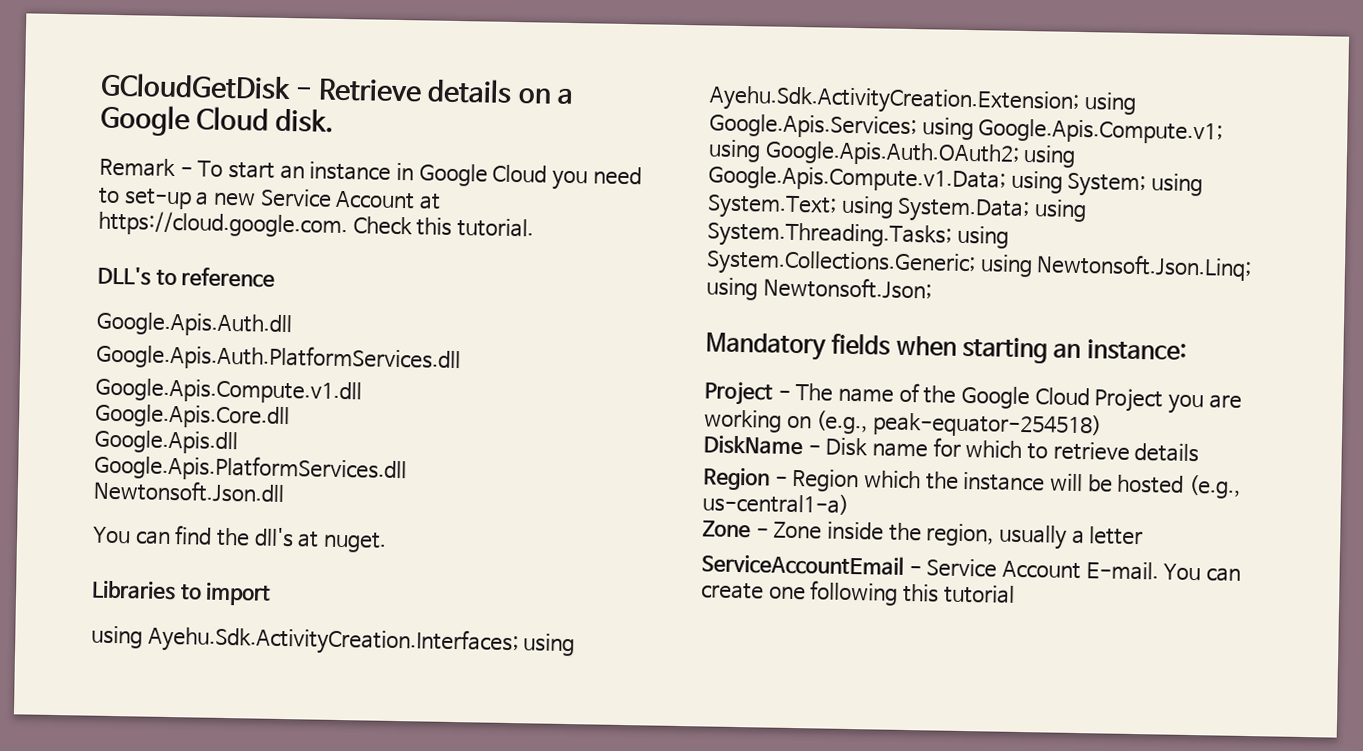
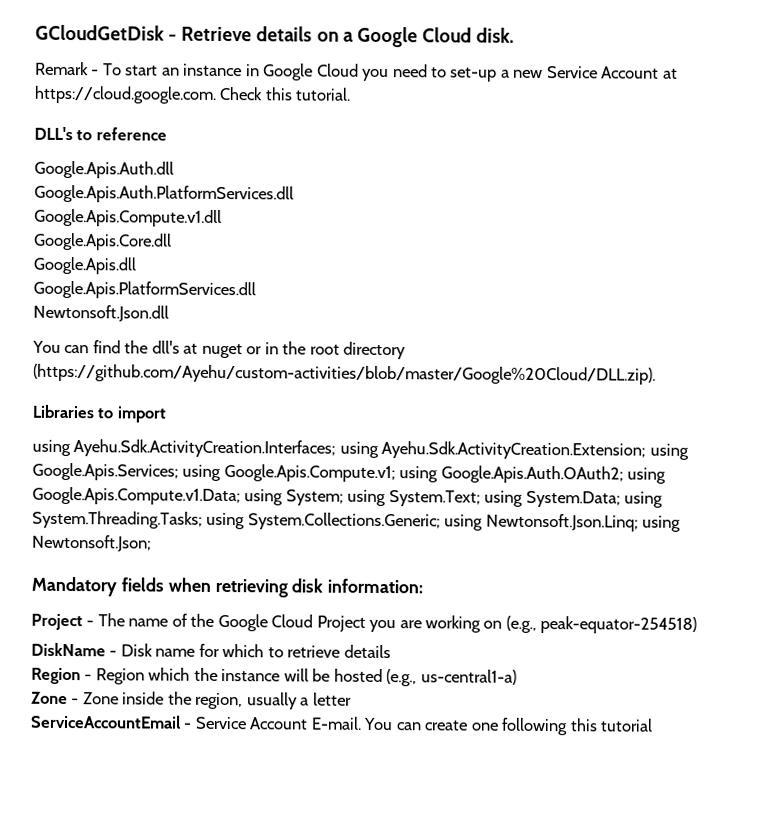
- You can find the dll's at nuget.
+ You can find the dll's at nuget or in the root directory (https://github.com/Ayehu/custom-activities/blob/master/Google%20Cloud/DLL.zip).
- Mandatory fields when starting an instance:
+ Mandatory fields when retrieving disk information:

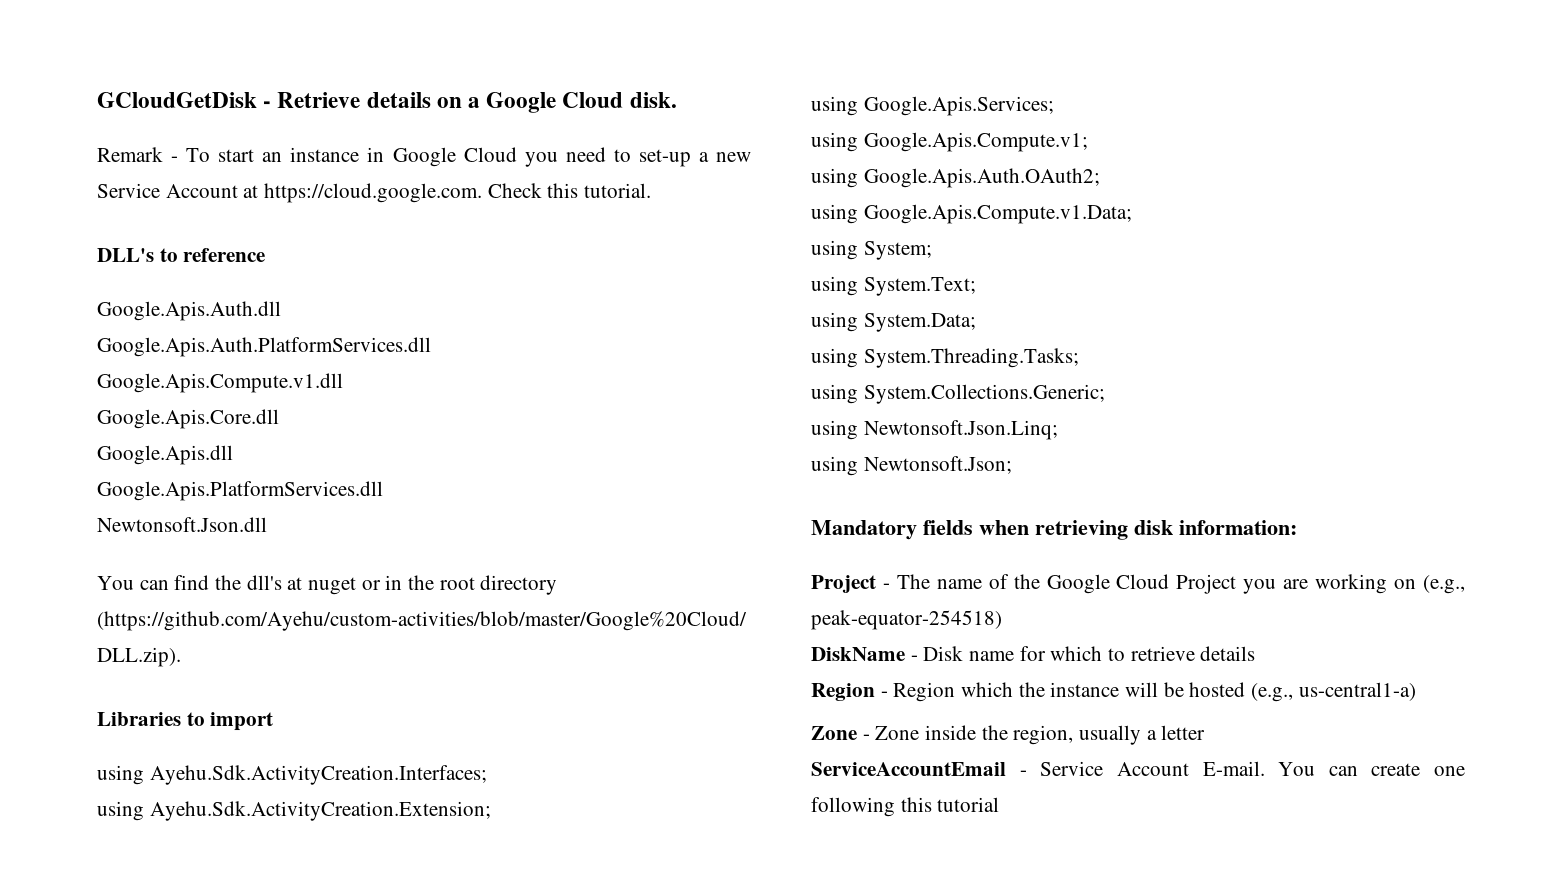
- using Ayehu.Sdk.ActivityCreation.Interfaces; using Ayehu.Sdk.ActivityCreation.Extension; using Google.Apis.Services; using Google.Apis.Compute.v1; using Google.Apis.Auth.OAuth2; using Google.Apis.Compute.v1.Data; using System; using System.Text; using System.Data; using System.Threading.Tasks; using System.Collections.Generic; using Newtonsoft.Json.Linq; using Newtonsoft.Json;
+ using Ayehu.Sdk.ActivityCreation.Interfaces;
+ using Ayehu.Sdk.ActivityCreation.Extension;
+ using Google.Apis.Services;
+ using Google.Apis.Compute.v1;
+ using Google.Apis.Auth.OAuth2;
+ using Google.Apis.Compute.v1.Data;
+ using System;
+ using System.Text;
+ using System.Data;
+ using System.Threading.Tasks;
+ using System.Collections.Generic;
+ using Newtonsoft.Json.Linq;
+ using Newtonsoft.Json;

